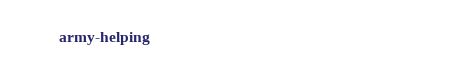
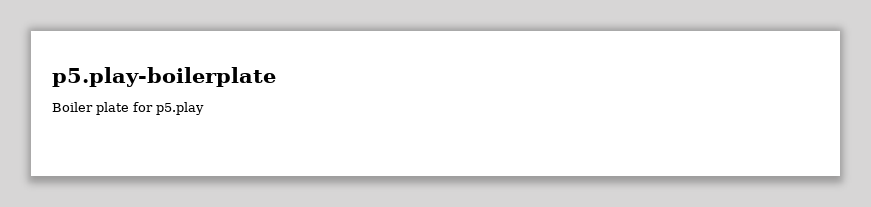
- army-helping
+ p5.play-boilerplate
+ Boiler plate for p5.play

